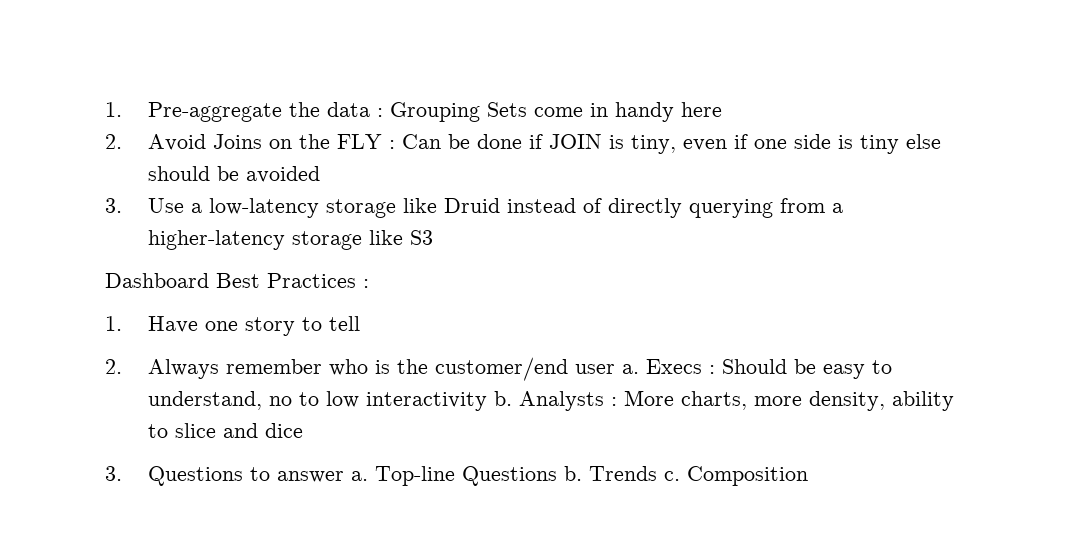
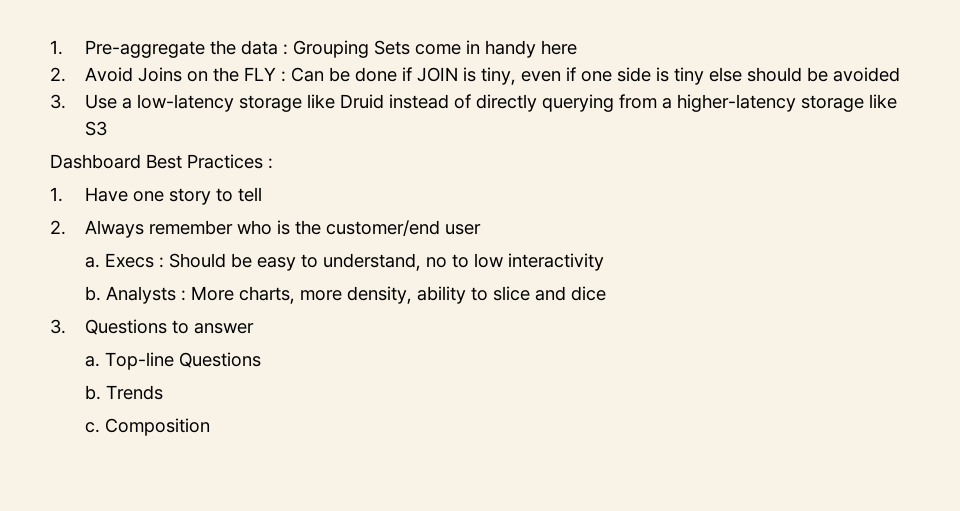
- 2. Always remember who is the customer/end user a.
+ 2. Always remember who is the customer/end user
+ a.
- Execs : Should be easy to understand, no to low interactivity b.
+ Execs : Should be easy to understand, no to low interactivity
+ b.
- 3. Questions to answer a.
+ 3. Questions to answer
+ a.
- Top-line Questions b.
+ Top-line Questions
+ b.
- Trends c.
+ Trends
+ c.

